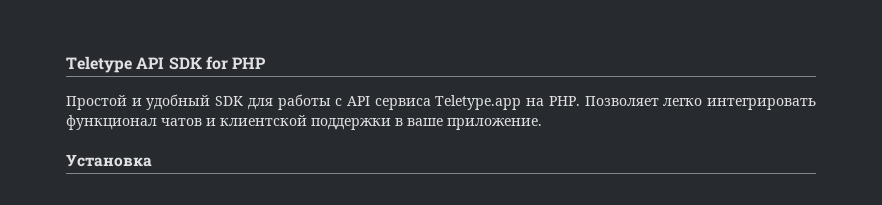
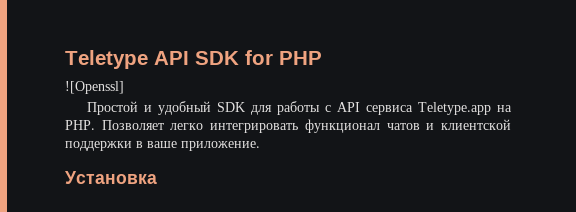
+ ![Openssl]

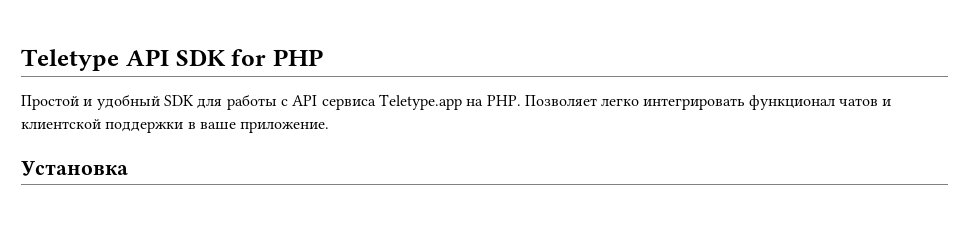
- ![Openssl]

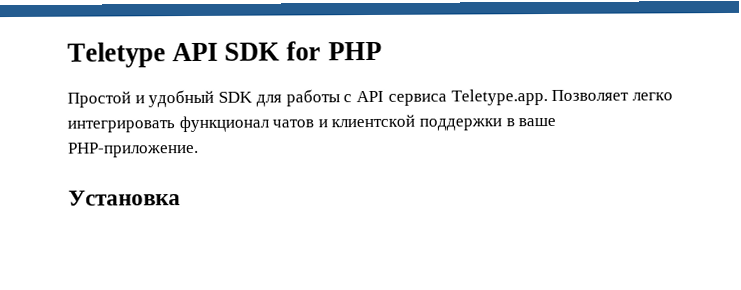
- Простой и удобный SDK для работы с API сервиса Teletype.app на PHP. Позволяет легко интегрировать функционал чатов и клиентской поддержки в ваше приложение.
+ Простой и удобный SDK для работы с API сервиса Teletype.app. Позволяет легко интегрировать функционал чатов и клиентской поддержки в ваше PHP-приложение.

